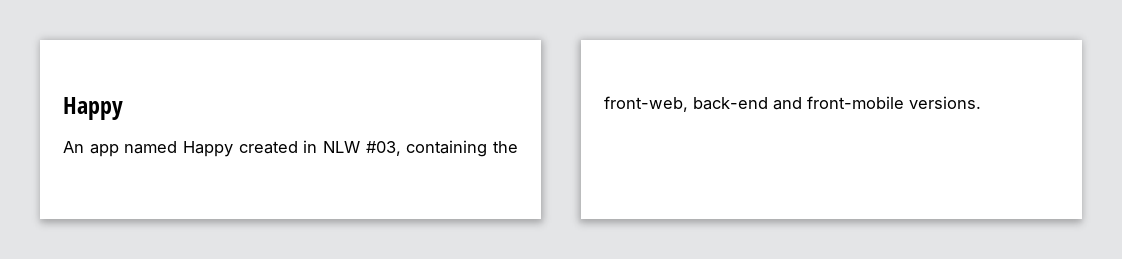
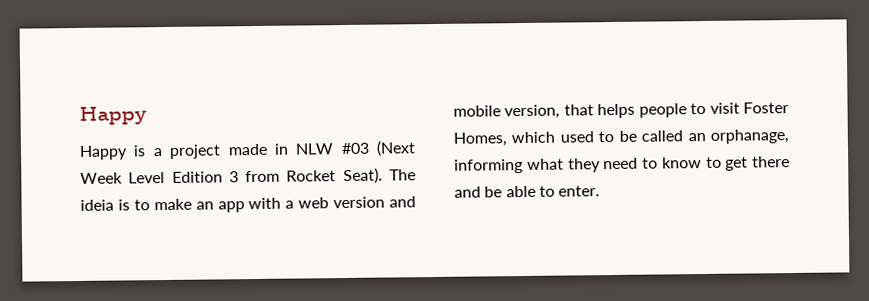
- An app named Happy created in NLW #03, containing the front-web, back-end and front-mobile versions.
+ Happy is a project made in NLW #03 (Next Week Level Edition 3 from Rocket Seat). The ideia is to make an app with a web version and mobile version, that helps people to visit Foster Homes, which used to be called an orphanage, informing what they need to know to get there and be able to enter.

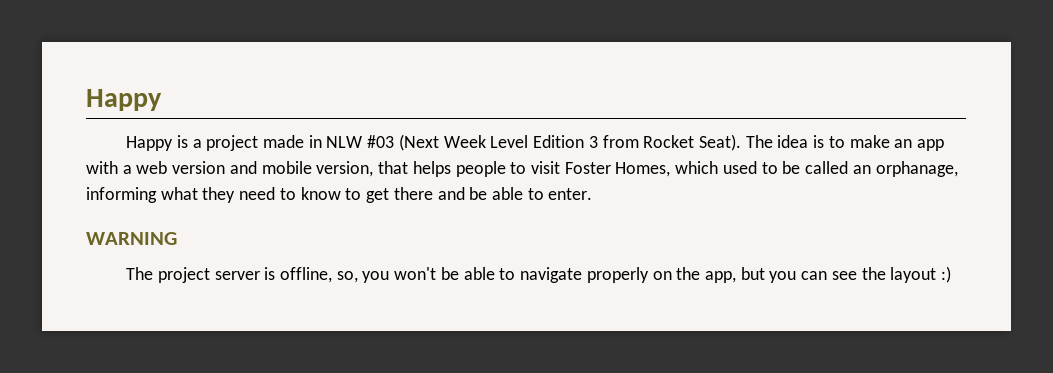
- The ideia is to make an app with a web version and mobile version, that helps people to visit Foster Homes, which used to be called an orphanage, informing what they need to know to get there and be able to enter.
+ The idea is to make an app with a web version and mobile version, that helps people to visit Foster Homes, which used to be called an orphanage, informing what they need to know to get there and be able to enter.
+ WARNING
+ The project server is offline, so, you won't be able to navigate properly on the app, but you can see the layout :)

